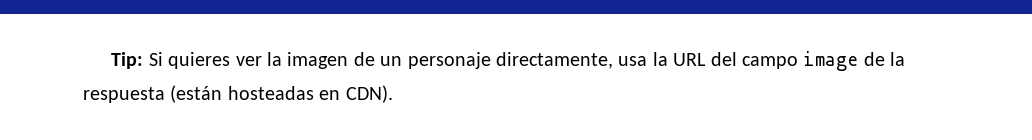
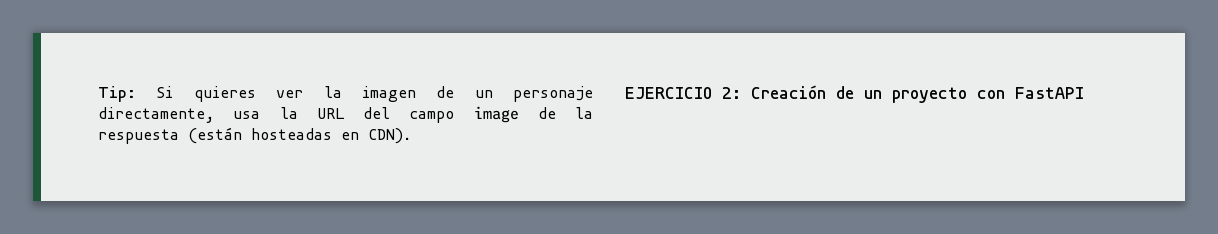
+ EJERCICIO 2: Creación de un proyecto con FastAPI

